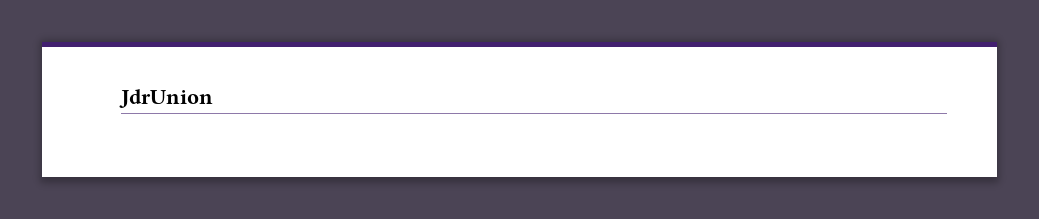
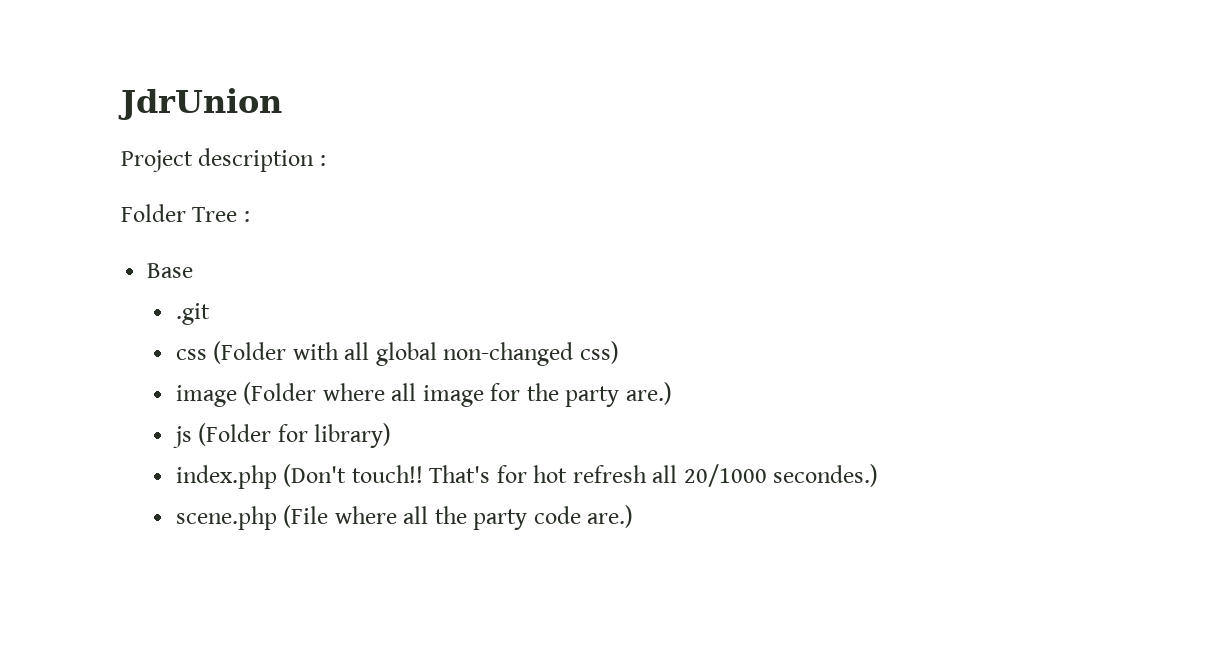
+ Project description :
+ Folder Tree :
+ Base
+ .git
+ css (Folder with all global non-changed css)
+ image (Folder where all image for the party are.)
+ js (Folder for library)
+ index.php (Don't touch!! That's for hot refresh all 20/1000 secondes.)
+ scene.php (File where all the party code are.)

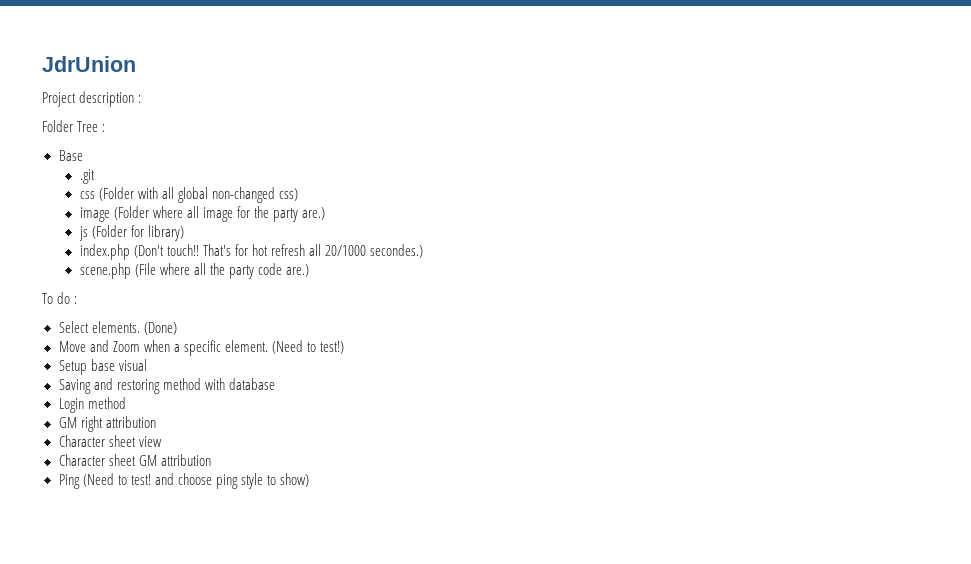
+ To do :
+ Select elements. (Done)
+ Move and Zoom when a specific element. (Need to test!)
+ Setup base visual
+ Saving and restoring method with database
+ Login method
+ GM right attribution
+ Character sheet view
+ Character sheet GM attribution
+ Ping (Need to test! and choose ping style to show)

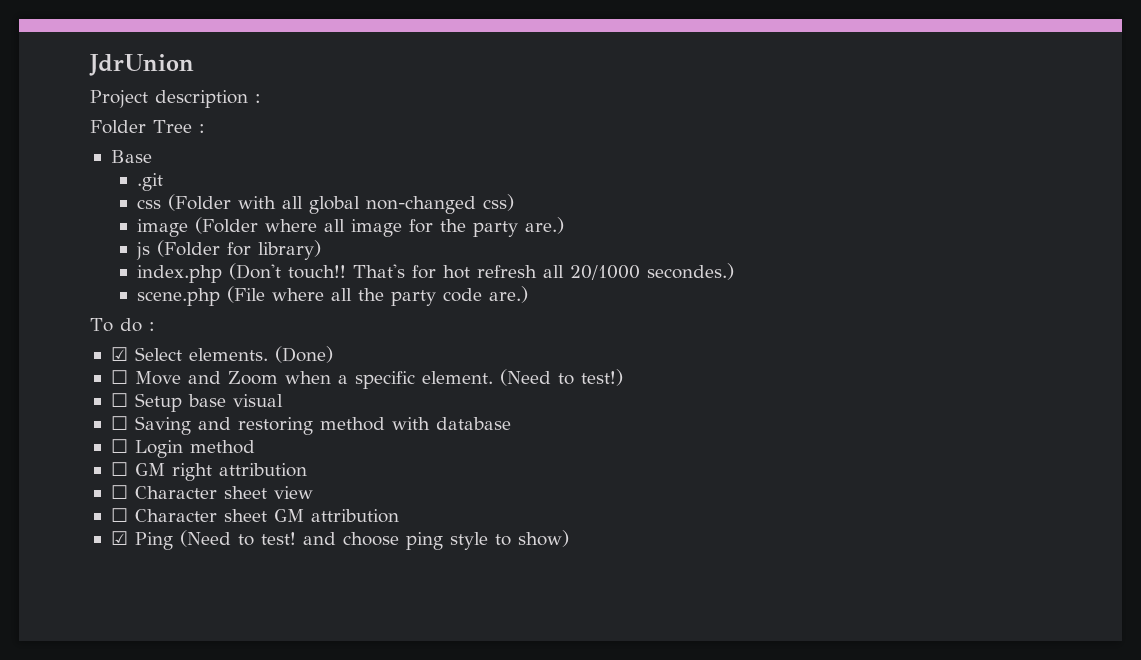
- Select elements.
+ ☑ Select elements.
- Move and Zoom when a specific element.
+ ☐ Move and Zoom when a specific element.
- Setup base visual
+ ☐ Setup base visual
- Saving and restoring method with database
+ ☐ Saving and restoring method with database
- Login method
+ ☐ Login method
- GM right attribution
+ ☐ GM right attribution
- Character sheet view
+ ☐ Character sheet view
- Character sheet GM attribution
+ ☐ Character sheet GM attribution
- Ping (Need to test! and choose ping style to show)
+ ☑ Ping (Need to test! and choose ping style to show)

